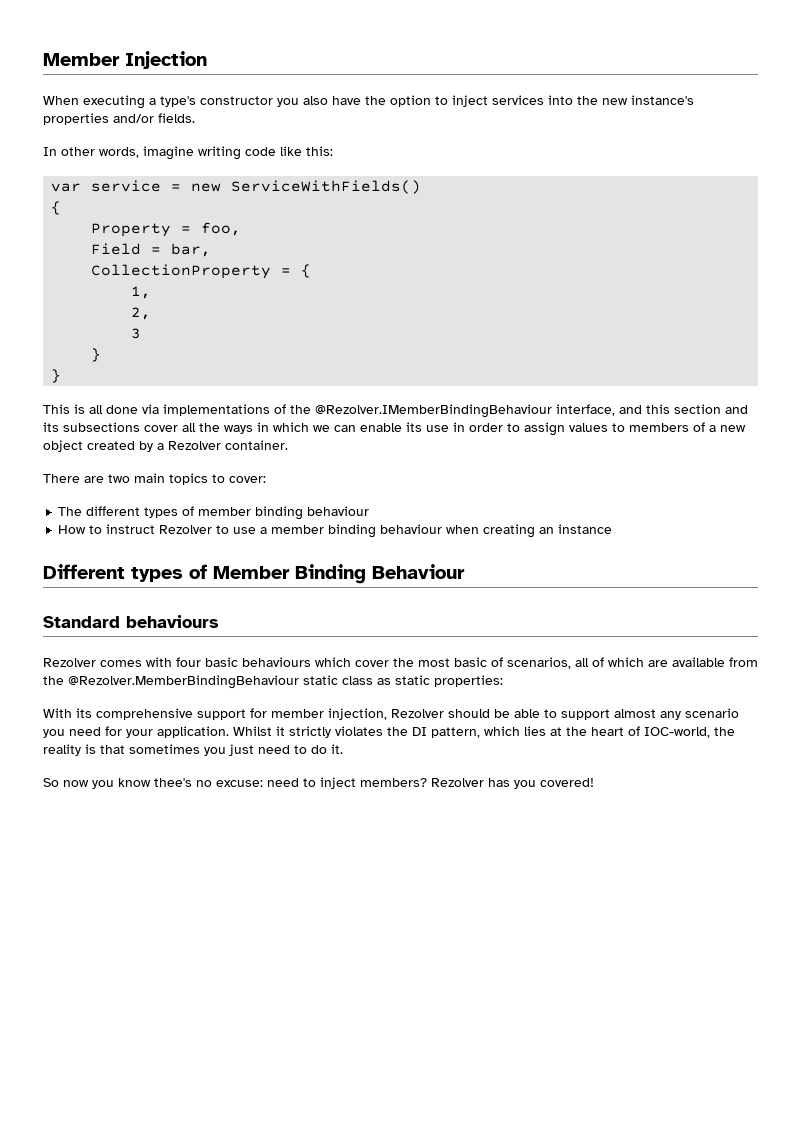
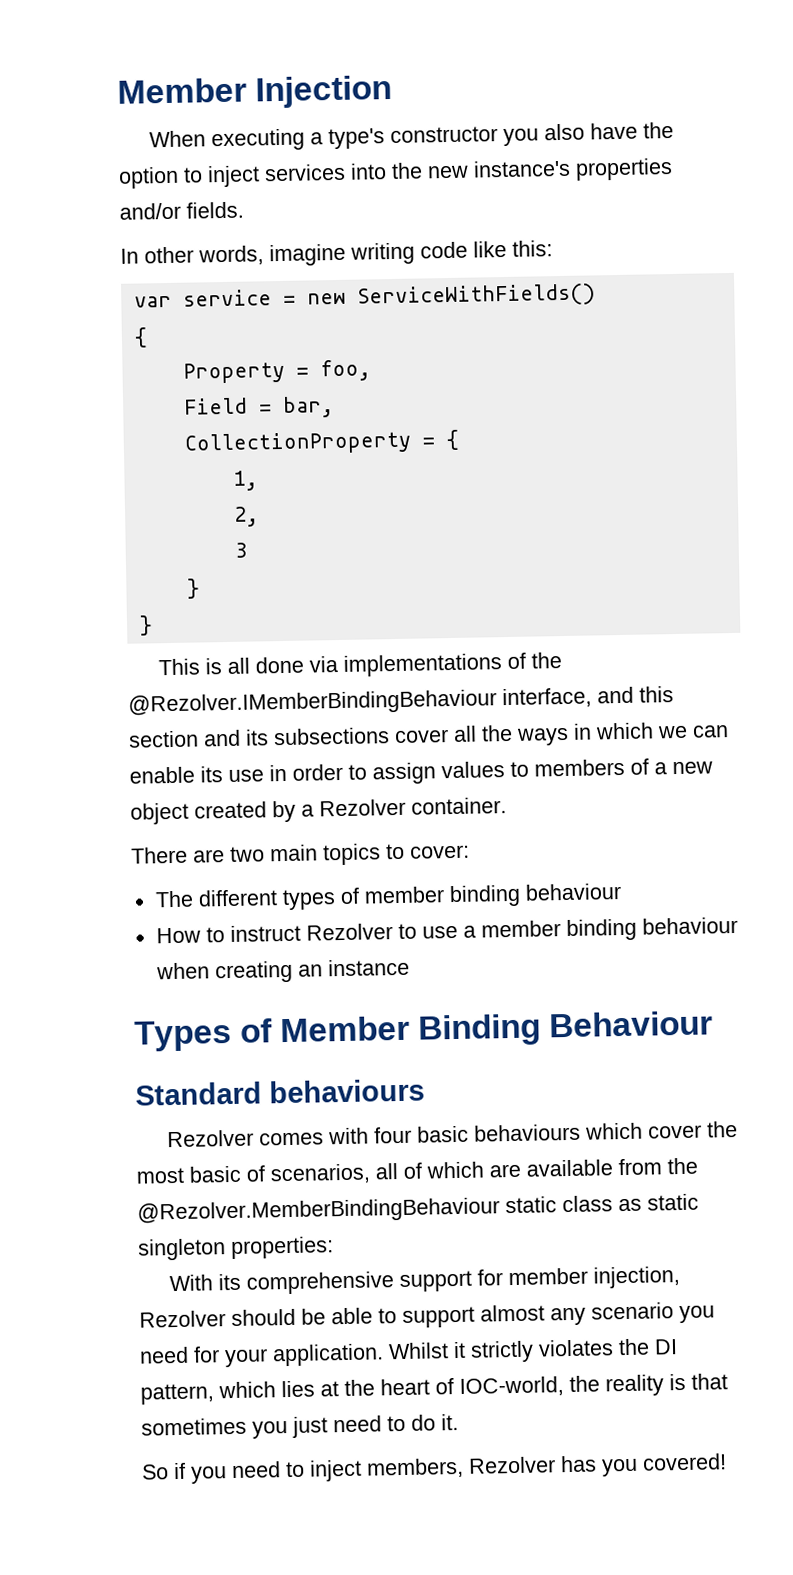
- Different types of Member Binding Behaviour
+ Types of Member Binding Behaviour
- Rezolver comes with four basic behaviours which cover the most basic of scenarios, all of which are available from the @Rezolver.MemberBindingBehaviour static class as static properties:
+ Rezolver comes with four basic behaviours which cover the most basic of scenarios, all of which are available from the @Rezolver.MemberBindingBehaviour static class as static singleton properties:
- So now you know thee's no excuse: need to inject members? Rezolver has you covered!
+ So if you need to inject members, Rezolver has you covered!

